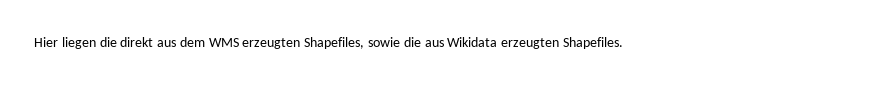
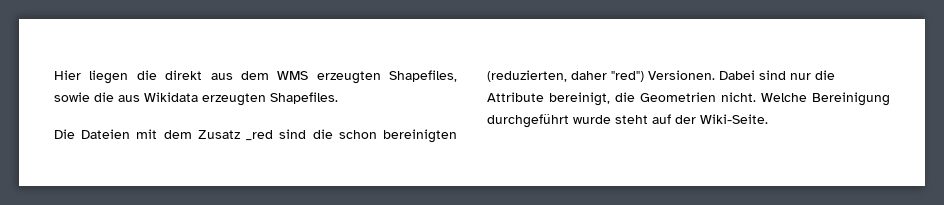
+ Die Dateien mit dem Zusatz _red sind die schon bereinigten (reduzierten, daher "red") Versionen. Dabei sind nur die Attribute bereinigt, die Geometrien nicht. Welche Bereinigung durchgeführt wurde steht auf der Wiki-Seite.

